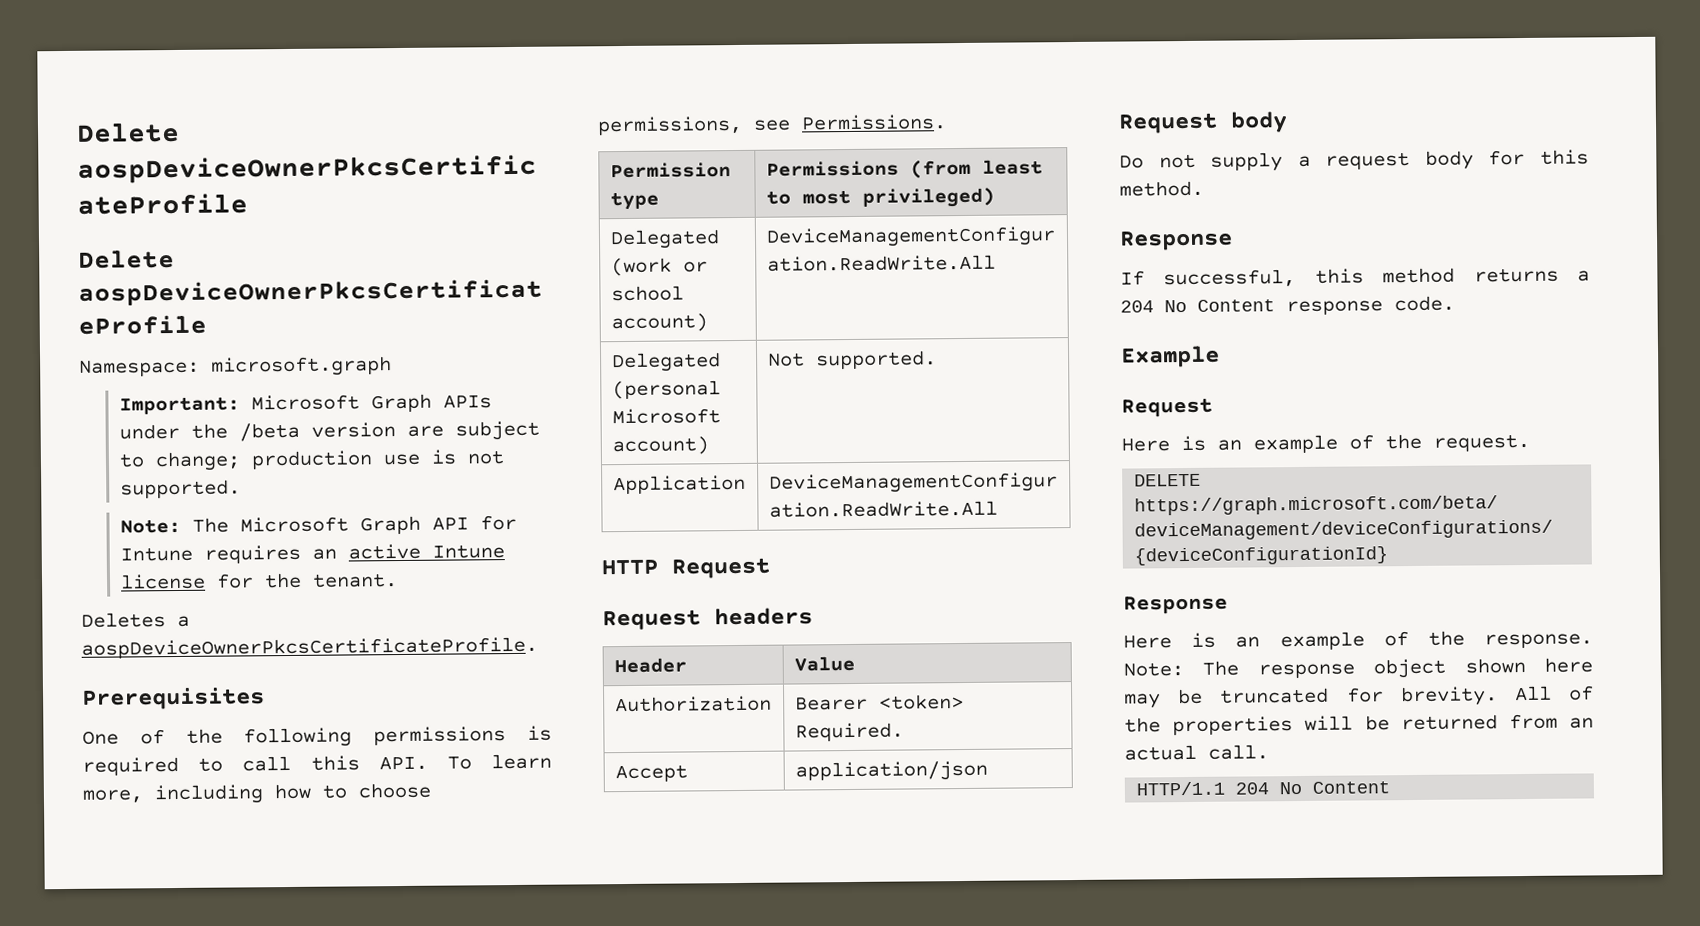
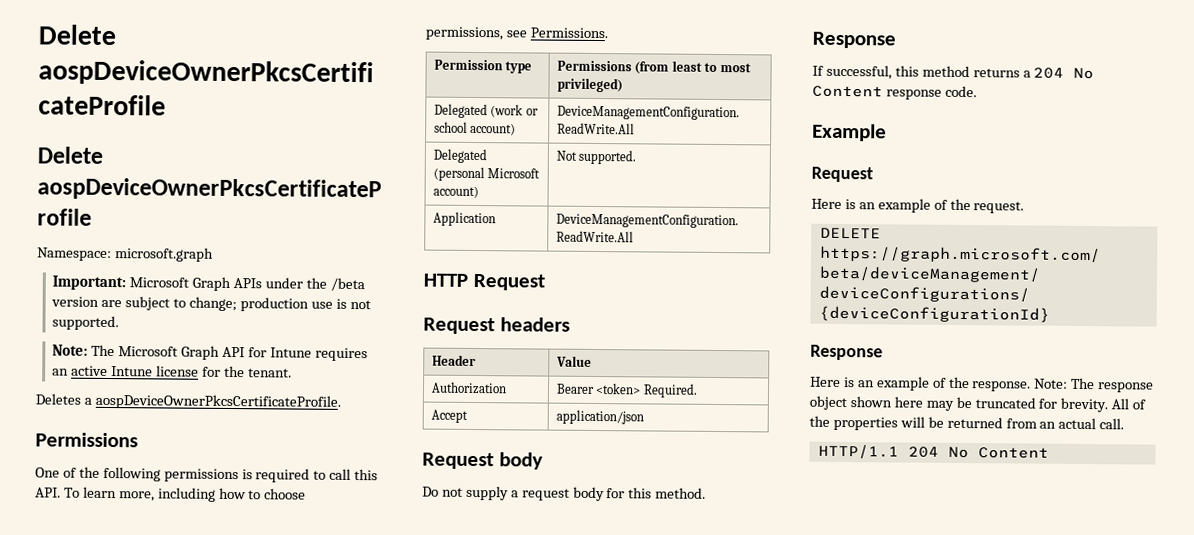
  Deletes a aospDeviceOwnerPkcsCertificateProfile.
- Prerequisites
+ Permissions

